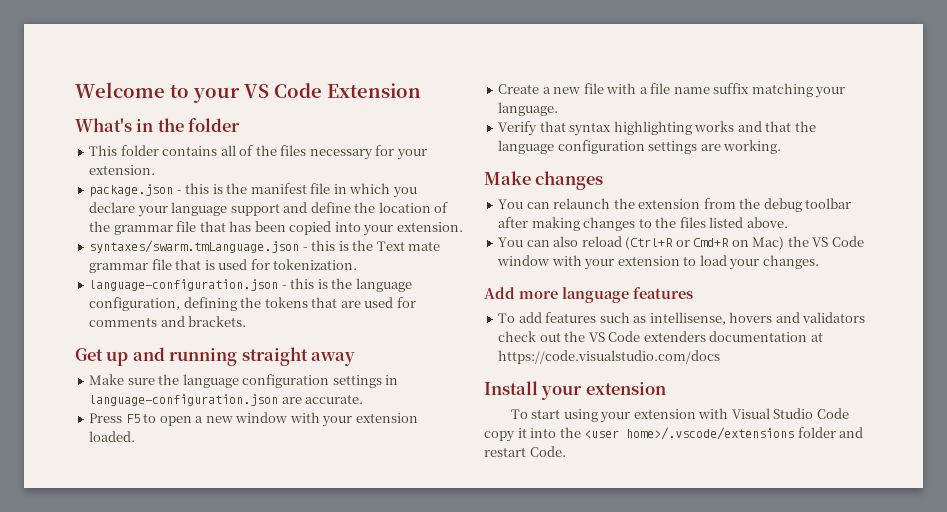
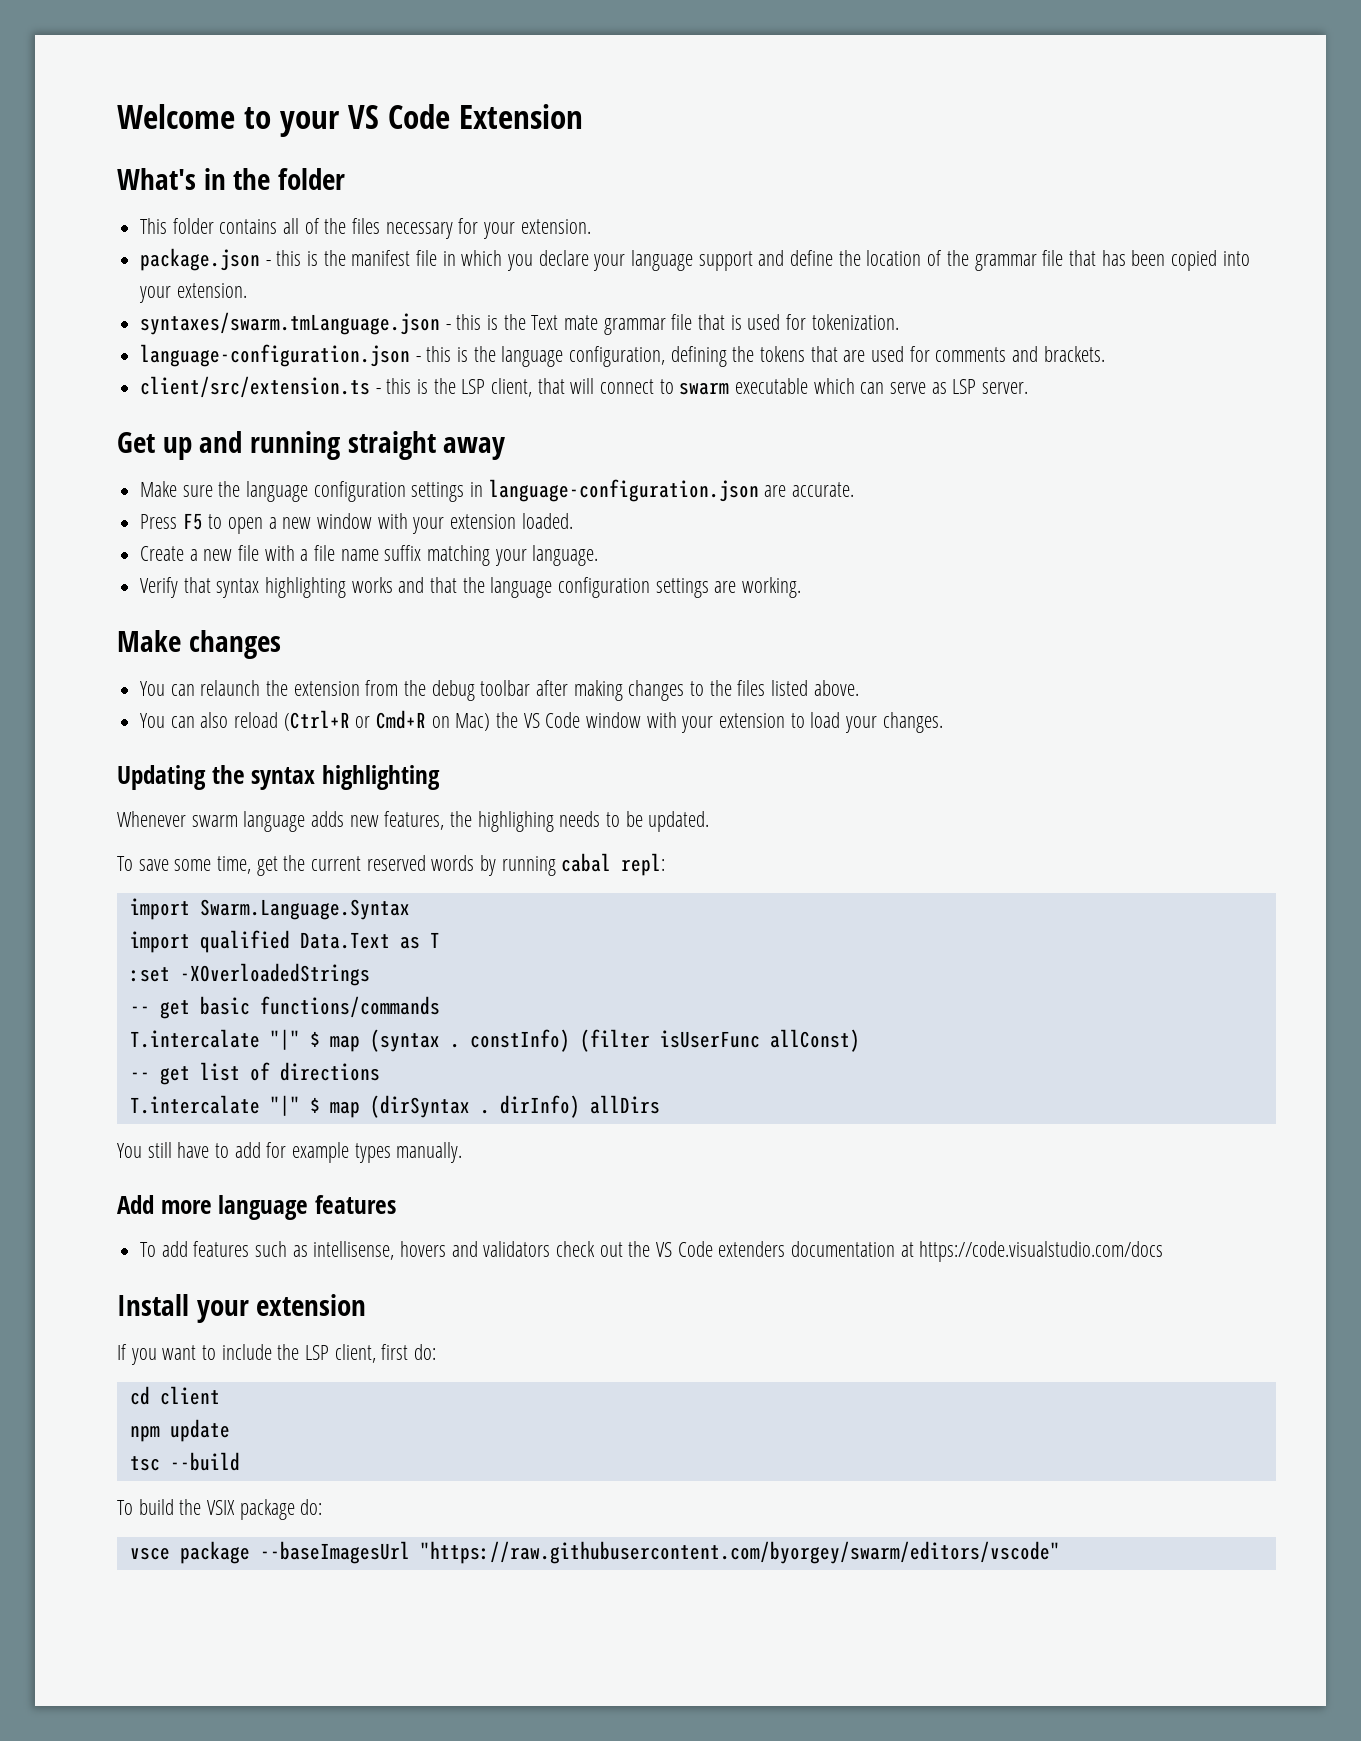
+ client/src/extension.ts - this is the LSP client, that will connect to swarm executable which can serve as LSP server.
+ Updating the syntax highlighting
+ Whenever swarm language adds new features, the highlighing needs to be updated.
+ To save some time, get the current reserved words by running cabal repl:
+ import Swarm.Language.Syntax
+ import qualified Data.Text as T
+ :set -XOverloadedStrings
+ -- get basic functions/commands
+ T.intercalate "|" $ map (syntax . constInfo) (filter isUserFunc allConst)
+ -- get list of directions
+ T.intercalate "|" $ map (dirSyntax . dirInfo) allDirs
+ You still have to add for example types manually.
- To start using your extension with Visual Studio Code copy it into the <user home>/.vscode/extensions folder and restart Code.
+ If you want to include the LSP client, first do:
+ cd client
+ npm update
+ tsc --build
+ To build the VSIX package do:
+ vsce package --baseImagesUrl "https://raw.githubusercontent.com/byorgey/swarm/editors/vscode"

